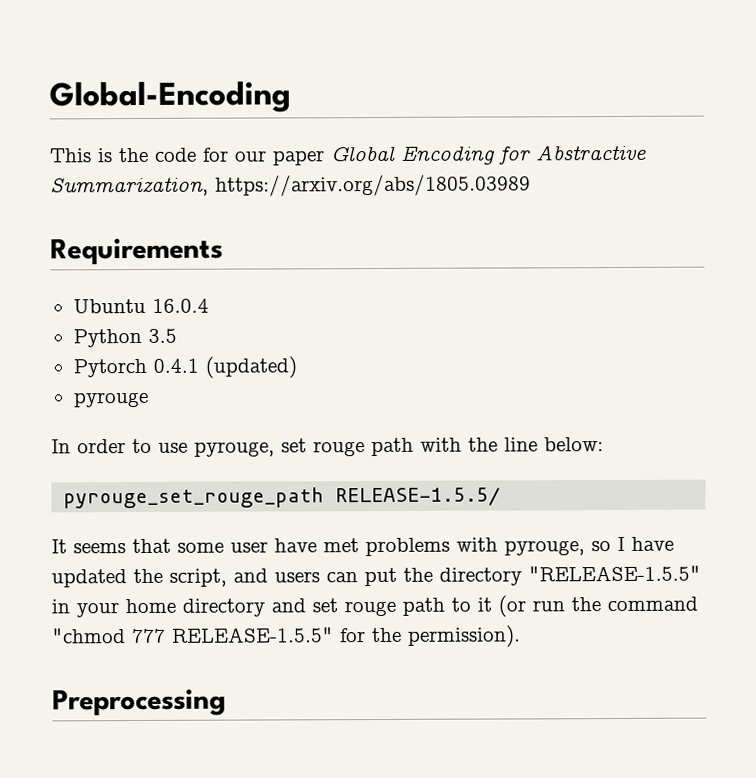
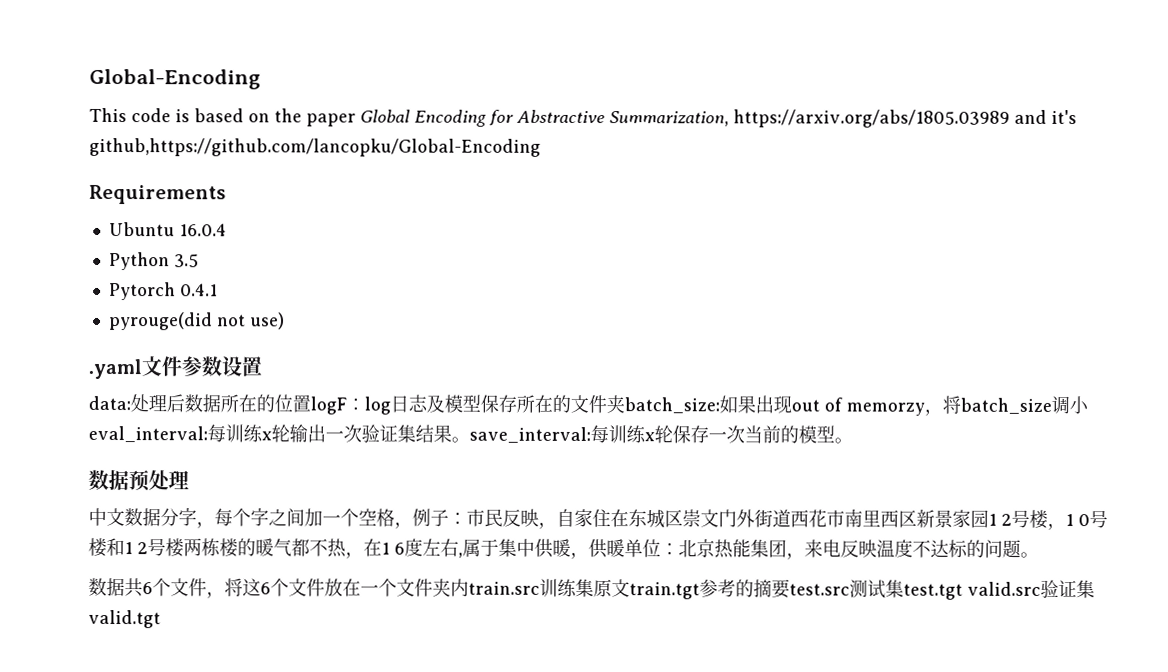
- This is the code for our paper Global Encoding for Abstractive Summarization, https://arxiv.org/abs/1805.03989
+ This code is based on the paper Global Encoding for Abstractive Summarization, https://arxiv.org/abs/1805.03989 and it's github,https://github.com/lancopku/Global-Encoding
- Pytorch 0.4.1 (updated)
- pyrouge
- In order to use pyrouge, set rouge path with the line below:
- pyrouge_set_rouge_path RELEASE-1.5.5/
- It seems that some user have met problems with pyrouge, so I have updated the script, and users can put the directory "RELEASE-1.5.5" in your home directory and set rouge path to it (or run the command "chmod 777 RELEASE-1.5.5" for the permission).
- Preprocessing
+ Pytorch 0.4.1
+ pyrouge(did not use)
+ .yaml文件参数设置
+ data:处理后数据所在的位置logF：log日志及模型保存所在的文件夹batch_size:如果出现out of memorzy，将batch_size调小eval_interval:每训练x轮输出一次验证集结果。save_interval:每训练x轮保存一次当前的模型。
+ 数据预处理
+ 中文数据分字，每个字之间加一个空格，例子：市民反映，自家住在东城区崇文门外街道西花市南里西区新景家园1 2号楼，1 0号楼和1 2号楼两栋楼的暖气都不热，在1 6度左右,属于集中供暖，供暖单位：北京热能集团，来电反映温度不达标的问题。
+ 数据共6个文件，将这6个文件放在一个文件夹内train.src训练集原文train.tgt参考的摘要test.src测试集test.tgt valid.src验证集valid.tgt

